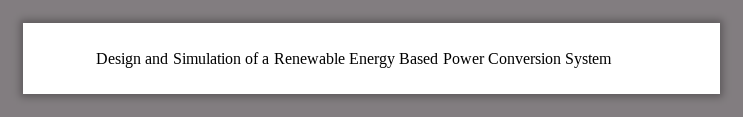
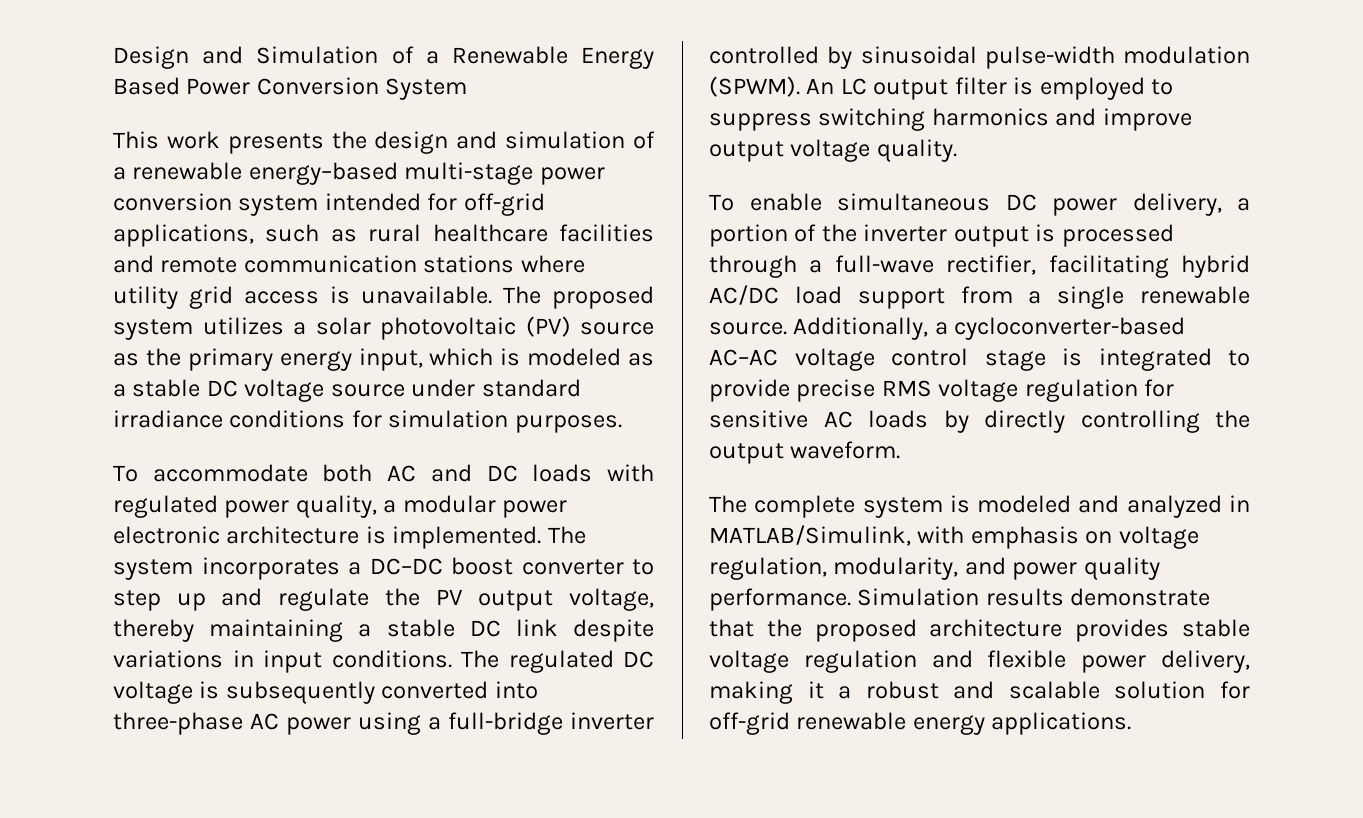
+ This work presents the design and simulation of a renewable energy–based multi-stage power conversion system intended for off-grid applications, such as rural healthcare facilities and remote communication stations where utility grid access is unavailable. The proposed system utilizes a solar photovoltaic (PV) source as the primary energy input, which is modeled as a stable DC voltage source under standard irradiance conditions for simulation purposes.
+ To accommodate both AC and DC loads with regulated power quality, a modular power electronic architecture is implemented. The system incorporates a DC–DC boost converter to step up and regulate the PV output voltage, thereby maintaining a stable DC link despite variations in input conditions. The regulated DC voltage is subsequently converted into three-phase AC power using a full-bridge inverter controlled by sinusoidal pulse-width modulation (SPWM). An LC output filter is employed to suppress switching harmonics and improve output voltage quality.
+ To enable simultaneous DC power delivery, a portion of the inverter output is processed through a full-wave rectifier, facilitating hybrid AC/DC load support from a single renewable source. Additionally, a cycloconverter-based AC–AC voltage control stage is integrated to provide precise RMS voltage regulation for sensitive AC loads by directly controlling the output waveform.
+ The complete system is modeled and analyzed in MATLAB/Simulink, with emphasis on voltage regulation, modularity, and power quality performance. Simulation results demonstrate that the proposed architecture provides stable voltage regulation and flexible power delivery, making it a robust and scalable solution for off-grid renewable energy applications.

